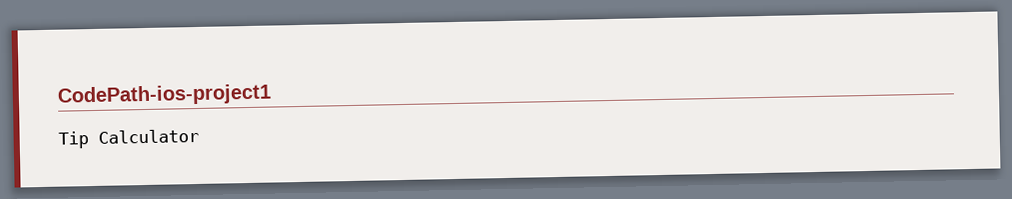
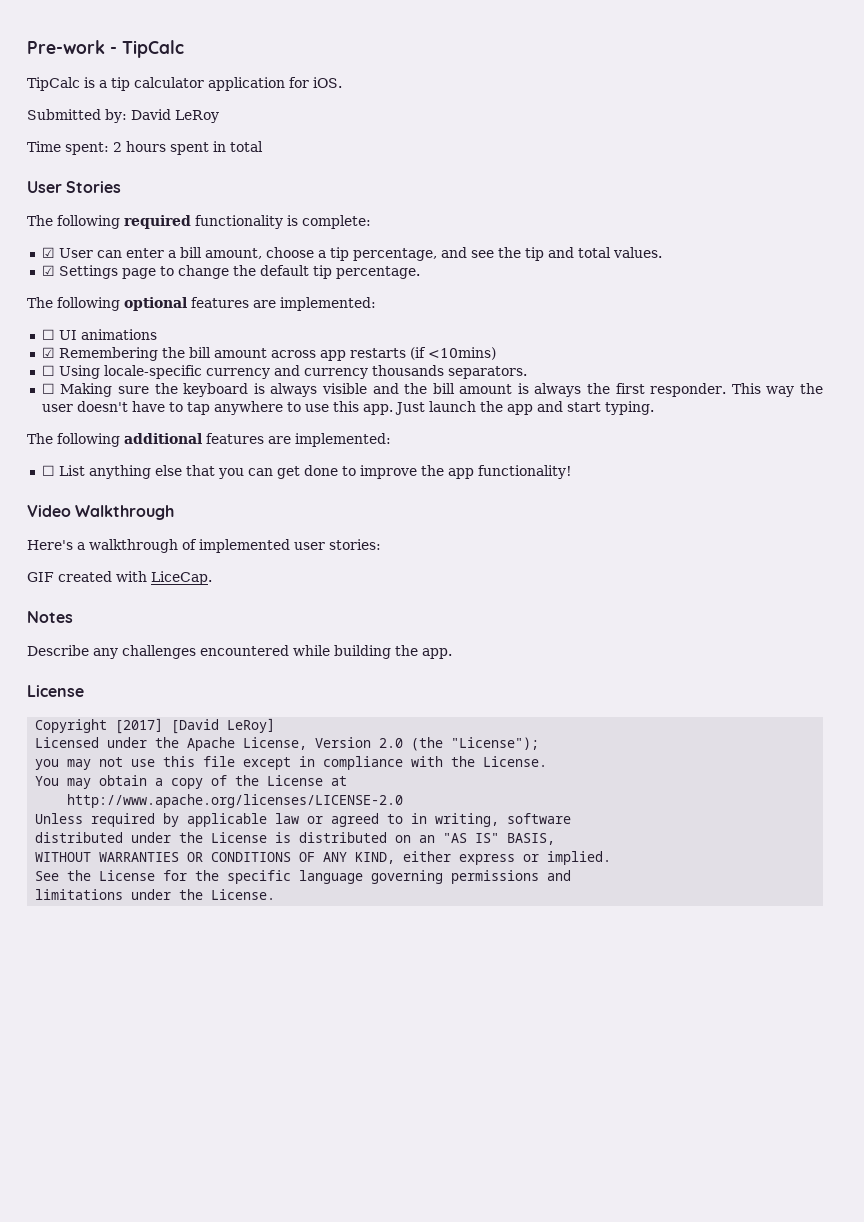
- CodePath-ios-project1
- Tip Calculator
+ Pre-work - TipCalc
+ TipCalc is a tip calculator application for iOS.
+ Submitted by: David LeRoy
+ Time spent: 2 hours spent in total
+ User Stories
+ The following required functionality is complete:
+ ☑ User can enter a bill amount, choose a tip percentage, and see the tip and total values.
+ ☑ Settings page to change the default tip percentage.
+ The following optional features are implemented:
+ ☐ UI animations
+ ☑ Remembering the bill amount across app restarts (if <10mins)
+ ☐ Using locale-specific currency and currency thousands separators.
+ ☐ Making sure the keyboard is always visible and the bill amount is always the first responder. This way the user doesn't have to tap anywhere to use this app. Just launch the app and start typing.
+ The following additional features are implemented:
+ ☐ List anything else that you can get done to improve the app functionality!
+ Video Walkthrough
+ Here's a walkthrough of implemented user stories:
+ GIF created with LiceCap.
+ Notes
+ Describe any challenges encountered while building the app.
+ License
+ Copyright [2017] [David LeRoy]
+ Licensed under the Apache License, Version 2.0 (the "License");
+ you may not use this file except in compliance with the License.
+ You may obtain a copy of the License at
+ http://www.apache.org/licenses/LICENSE-2.0
+ Unless required by applicable law or agreed to in writing, software
+ distributed under the License is distributed on an "AS IS" BASIS,
+ WITHOUT WARRANTIES OR CONDITIONS OF ANY KIND, either express or implied.
+ See the License for the specific language governing permissions and
+ limitations under the License.

